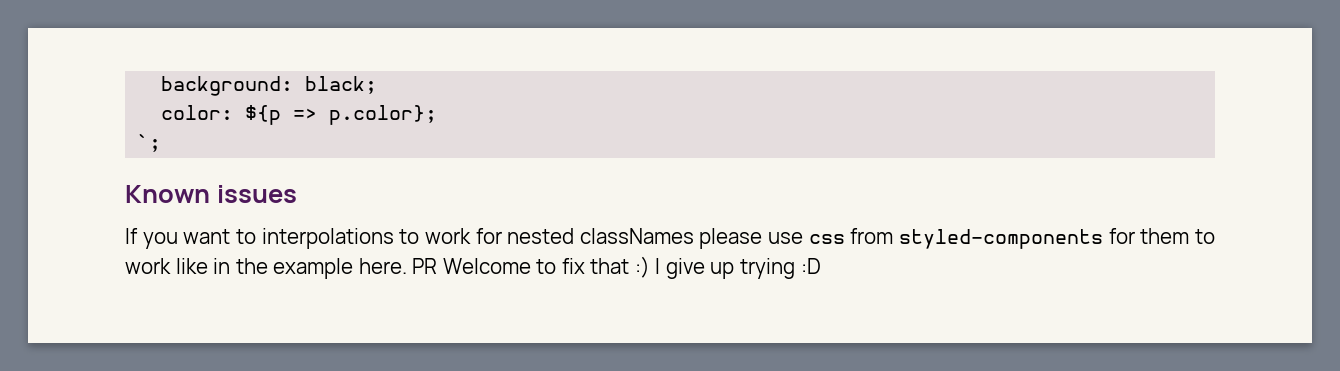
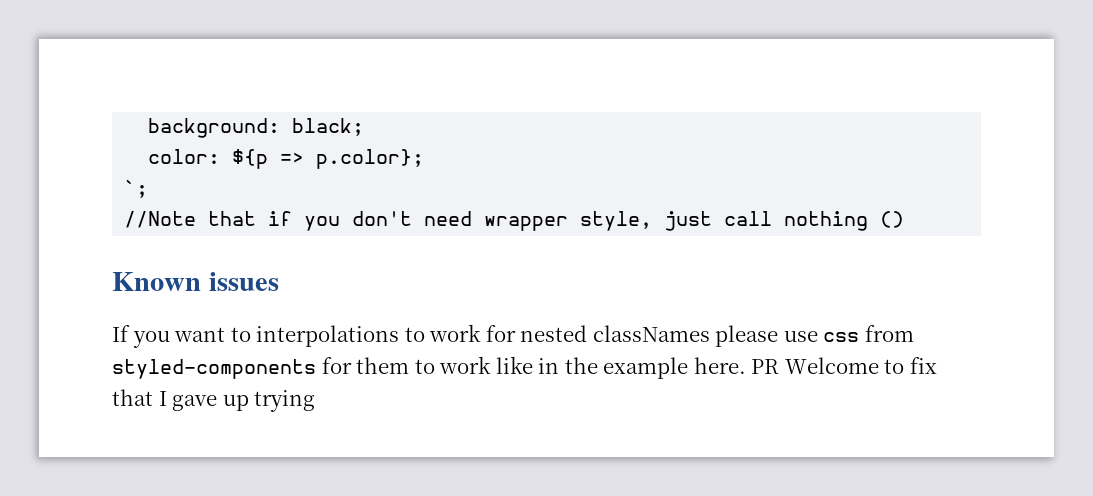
+ //Note that if you don't need wrapper style, just call nothing ()
- PR Welcome to fix that :) I give up trying :D
+ PR Welcome to fix that I gave up trying

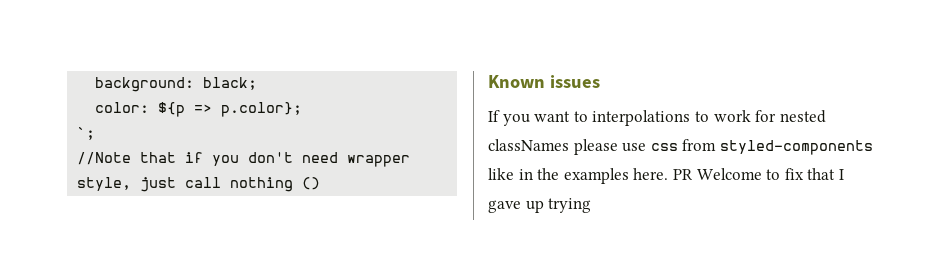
- If you want to interpolations to work for nested classNames please use css from styled-components for them to work like in the example here.
+ If you want to interpolations to work for nested classNames please use css from styled-components like in the examples here.

